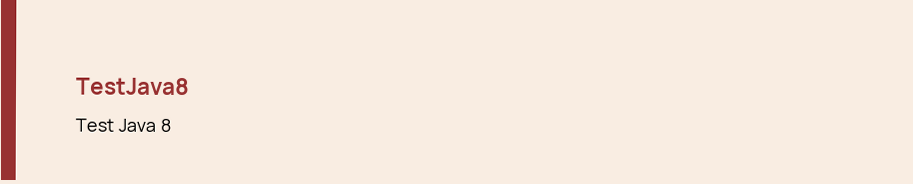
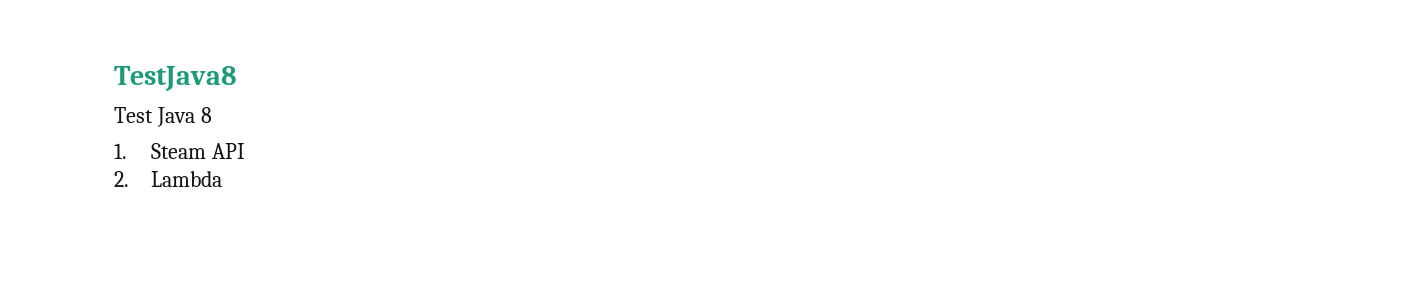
+ 1. Steam API
+ 2. Lambda

